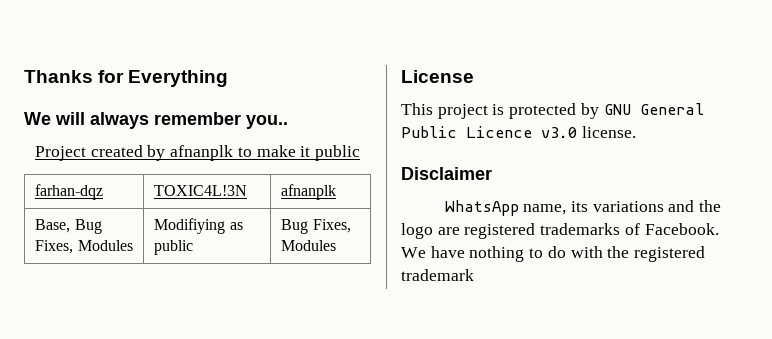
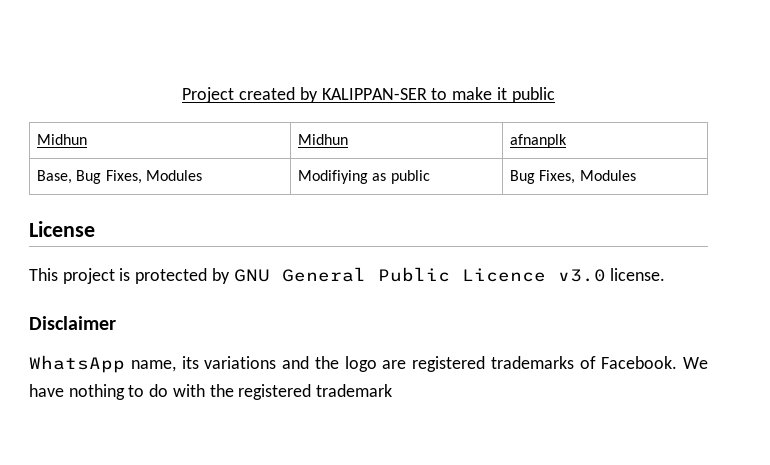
- Thanks for Everything
- We will always remember you..
- Project created by afnanplk to make it public
+ Project created by KALIPPAN-SER to make it public
- farhan-dqz | TOXIC4L!3N | afnanplk
+ Midhun | Midhun | afnanplk

